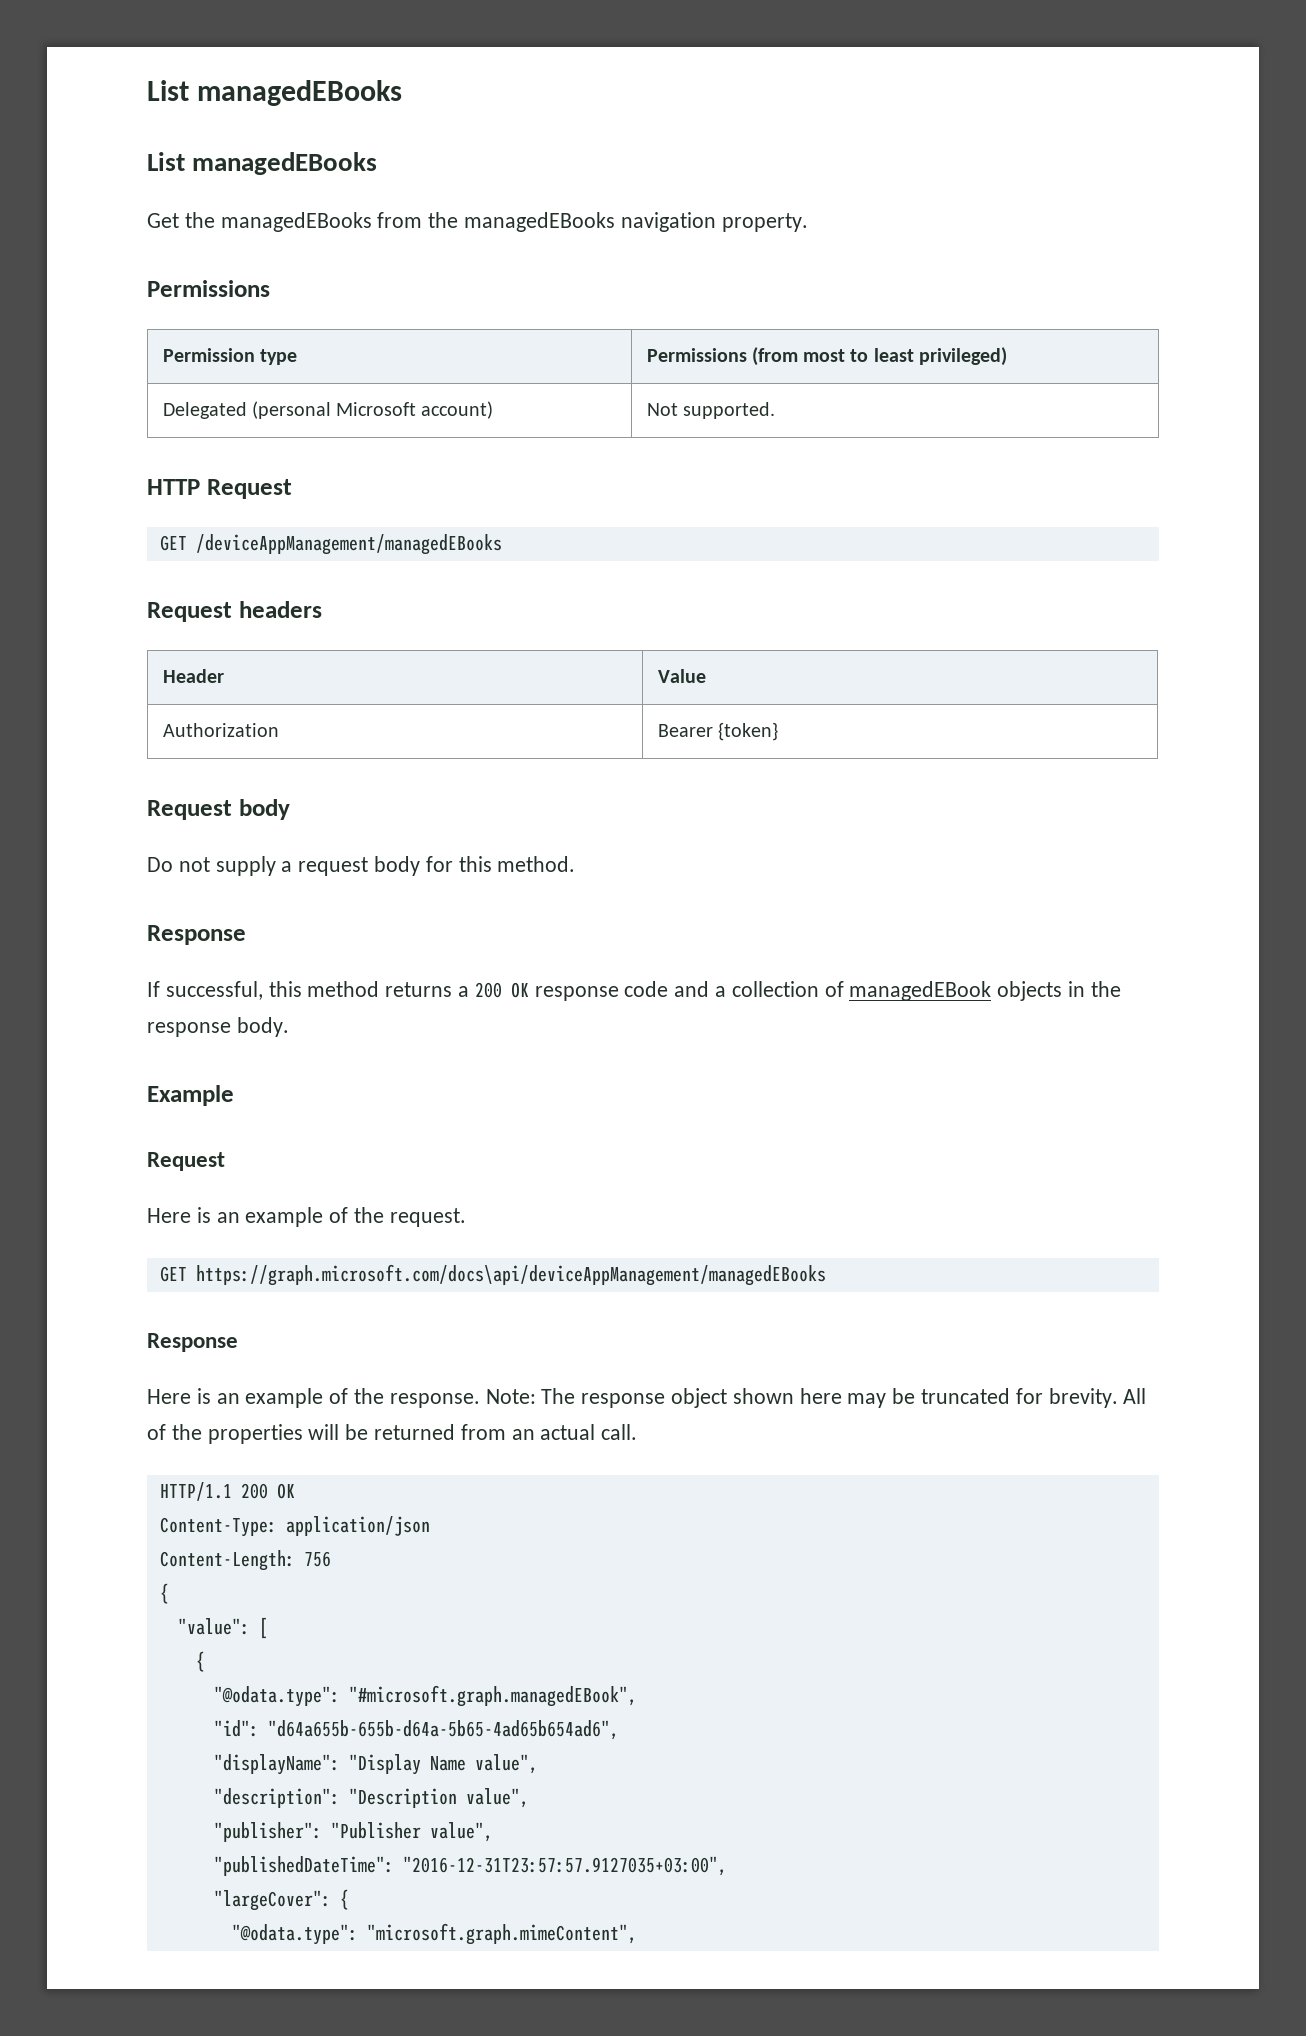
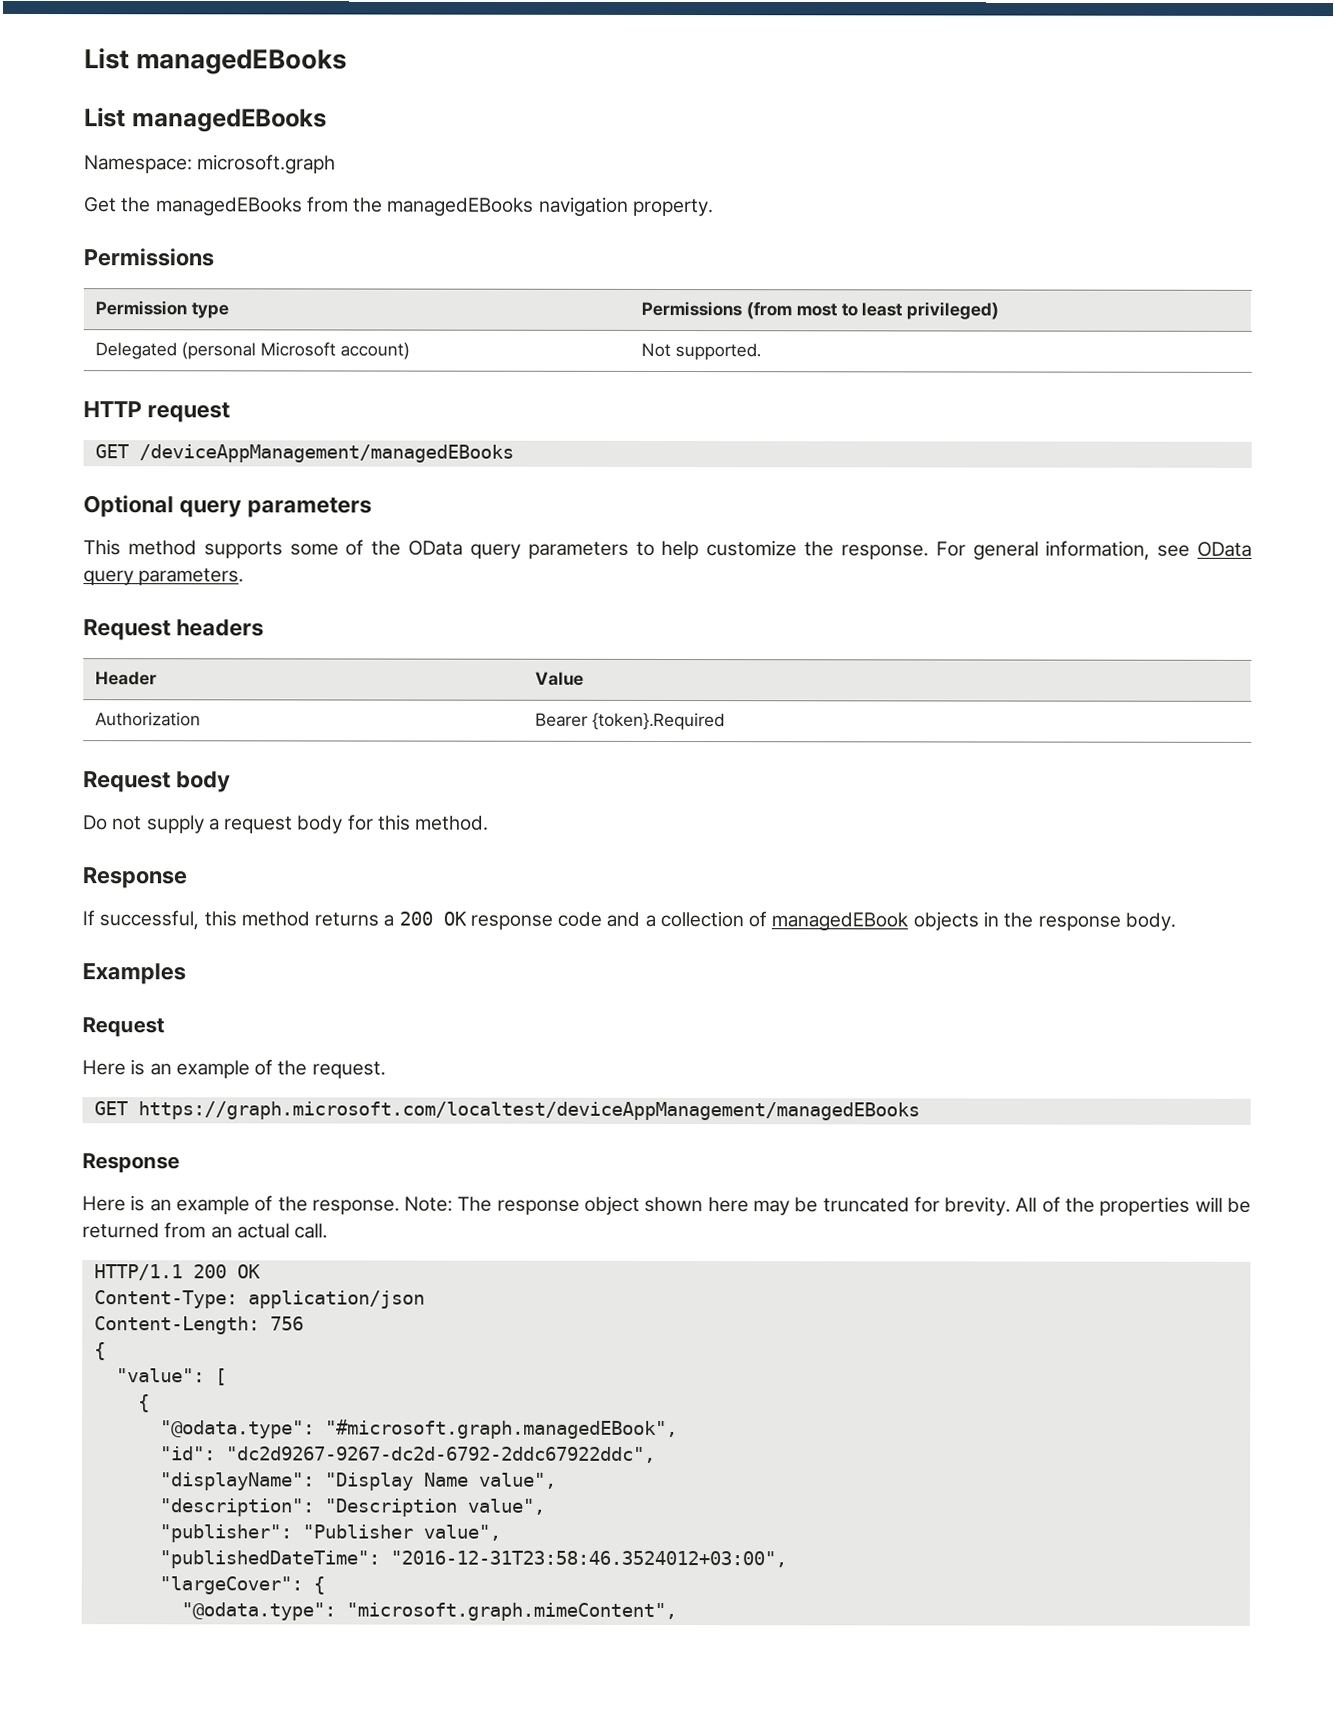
+ Namespace: microsoft.graph
- HTTP Request
+ HTTP request
+ Optional query parameters
+ This method supports some of the OData query parameters to help customize the response. For general information, see OData query parameters.
- Authorization | Bearer {token}
+ Authorization | Bearer {token}.Required
- Example
+ Examples
- GET https://graph.microsoft.com/docs\api/deviceAppManagement/managedEBooks
+ GET https://graph.microsoft.com/localtest/deviceAppManagement/managedEBooks
- "id": "d64a655b-655b-d64a-5b65-4ad65b654ad6",
+ "id": "dc2d9267-9267-dc2d-6792-2ddc67922ddc",
- "publishedDateTime": "2016-12-31T23:57:57.9127035+03:00",
+ "publishedDateTime": "2016-12-31T23:58:46.3524012+03:00",

